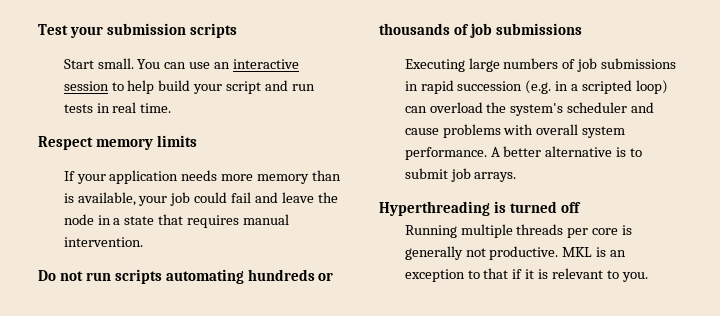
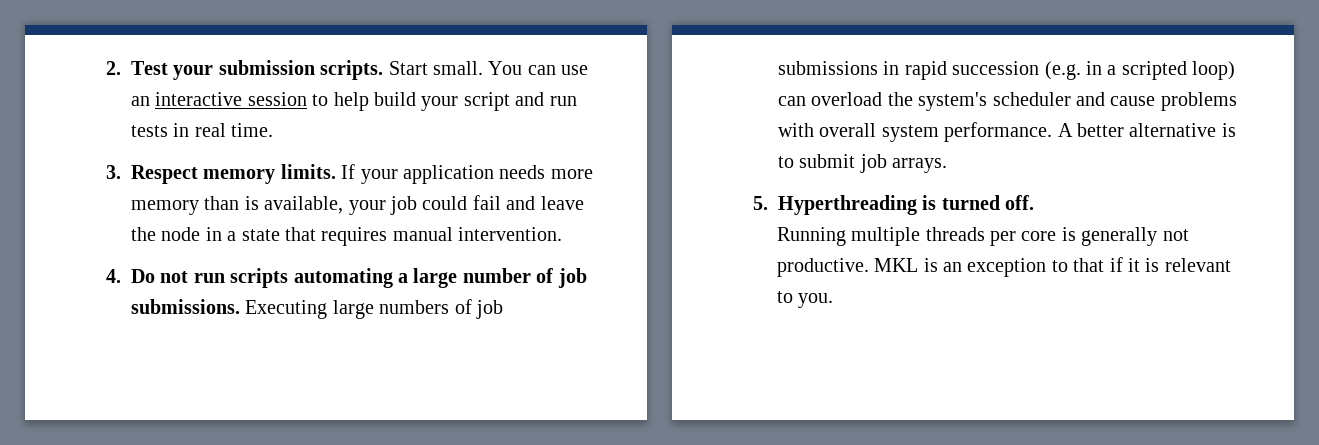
- Test your submission scripts
- Start small.
+ 2. Test your submission scripts. Start small.
- Respect memory limits
- If your application needs more memory than is available, your job could fail and leave the node in a state that requires manual intervention.
+ 3. Respect memory limits. If your application needs more memory than is available, your job could fail and leave the node in a state that requires manual intervention.
- Do not run scripts automating hundreds or thousands of job submissions
- Executing large numbers of job submissions in rapid succession (e.g. in a scripted loop) can overload the system's scheduler and cause problems with overall system performance.
+ 4. Do not run scripts automating a large number of job submissions. Executing large numbers of job submissions in rapid succession (e.g. in a scripted loop) can overload the system's scheduler and cause problems with overall system performance.
- Hyperthreading is turned off
+ 5. Hyperthreading is turned off.

